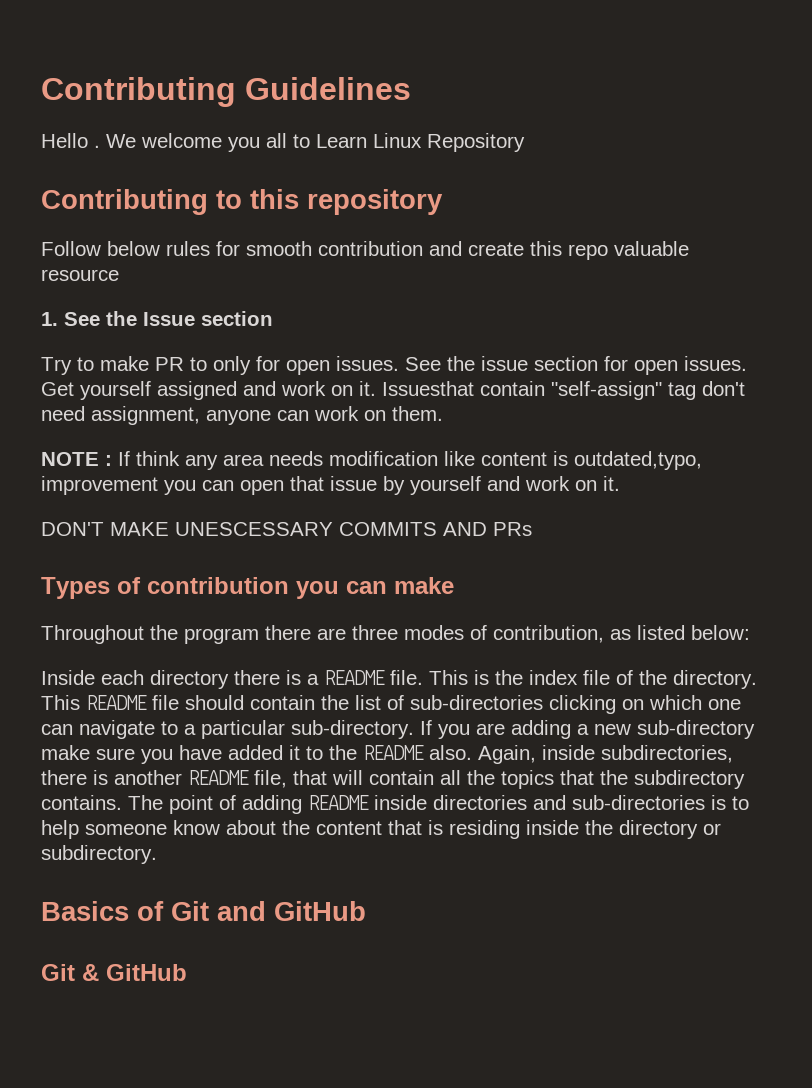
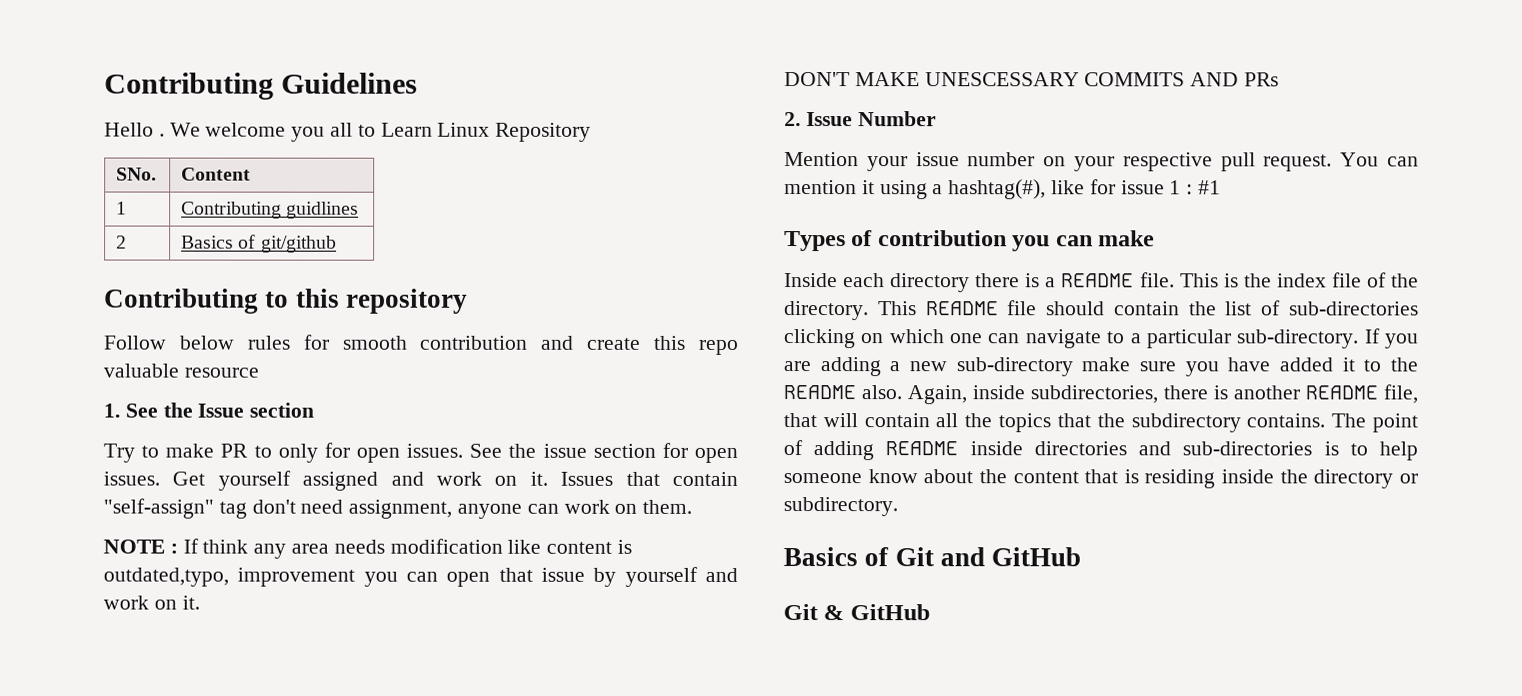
+ SNo. | Content
+ 1 | Contributing guidlines
+ 2 | Basics of git/github
- Issuesthat contain "self-assign" tag don't need assignment, anyone can work on them.
+ Issues that contain "self-assign" tag don't need assignment, anyone can work on them.
+ 2. Issue Number
+ Mention your issue number on your respective pull request. You can mention it using a hashtag(#), like for issue 1 : #1
- Throughout the program there are three modes of contribution, as listed below:

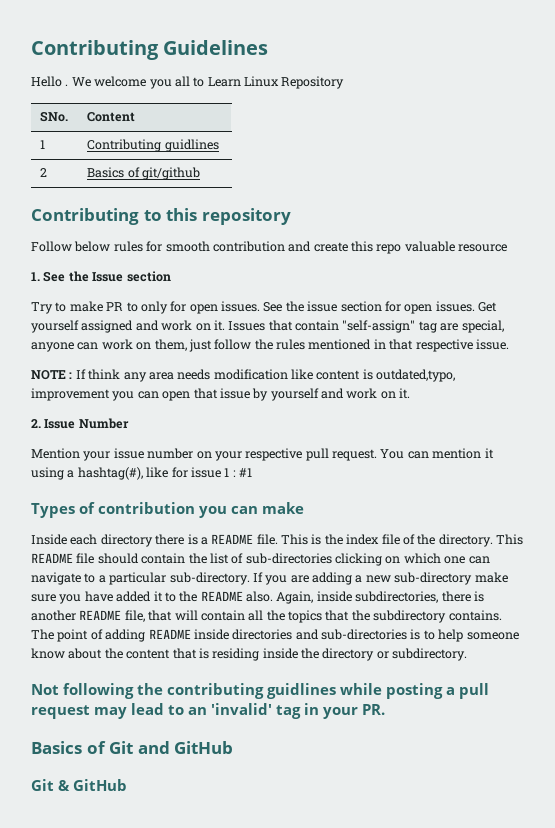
- Issues that contain "self-assign" tag don't need assignment, anyone can work on them.
+ Issues that contain "self-assign" tag are special, anyone can work on them, just follow the rules mentioned in that respective issue.
- DON'T MAKE UNESCESSARY COMMITS AND PRs
+ Not following the contributing guidlines while posting a pull request may lead to an 'invalid' tag in your PR.

